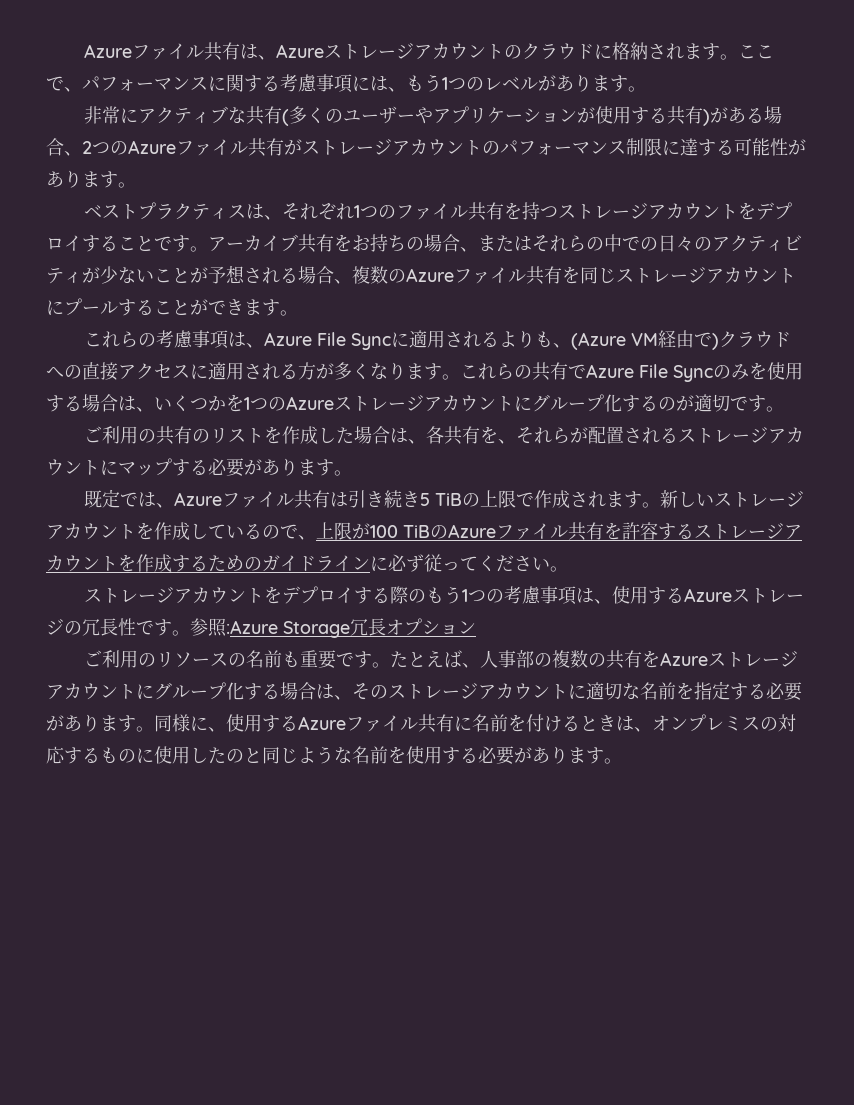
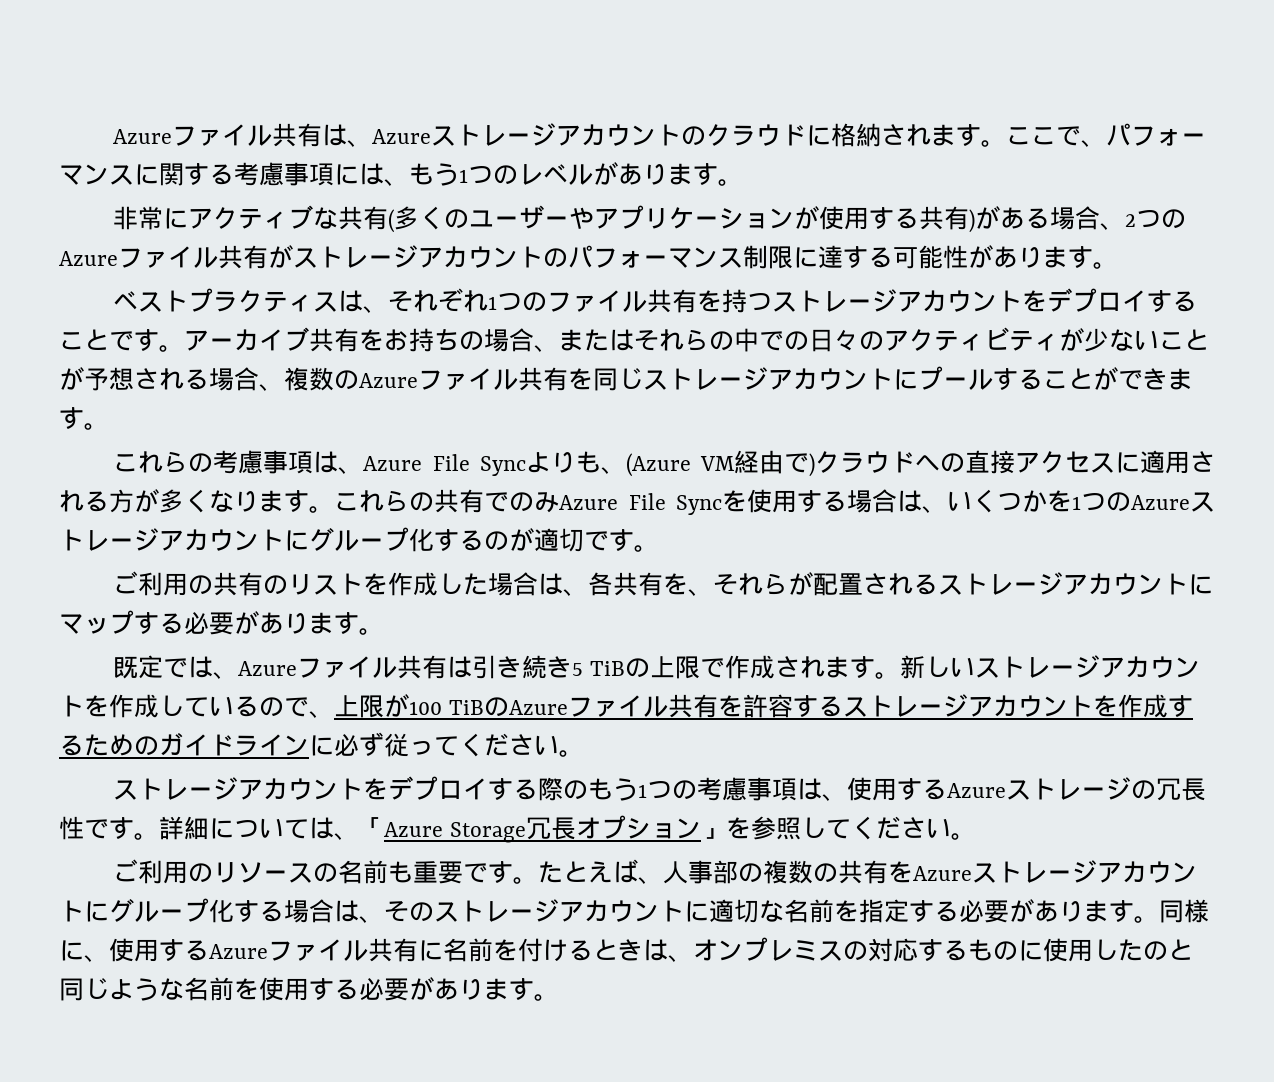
- これらの考慮事項は、Azure File Syncに適用されるよりも、(Azure VM経由で)クラウドへの直接アクセスに適用される方が多くなります。
+ これらの考慮事項は、Azure File Syncよりも、(Azure VM経由で)クラウドへの直接アクセスに適用される方が多くなります。
- これらの共有でAzure File Syncのみを使用する場合は、いくつかを1つのAzureストレージアカウントにグループ化するのが適切です。
+ これらの共有でのみAzure File Syncを使用する場合は、いくつかを1つのAzureストレージアカウントにグループ化するのが適切です。
- 参照:Azure Storage冗長オプション
+ 詳細については、「Azure Storage冗長オプション」を参照してください。

